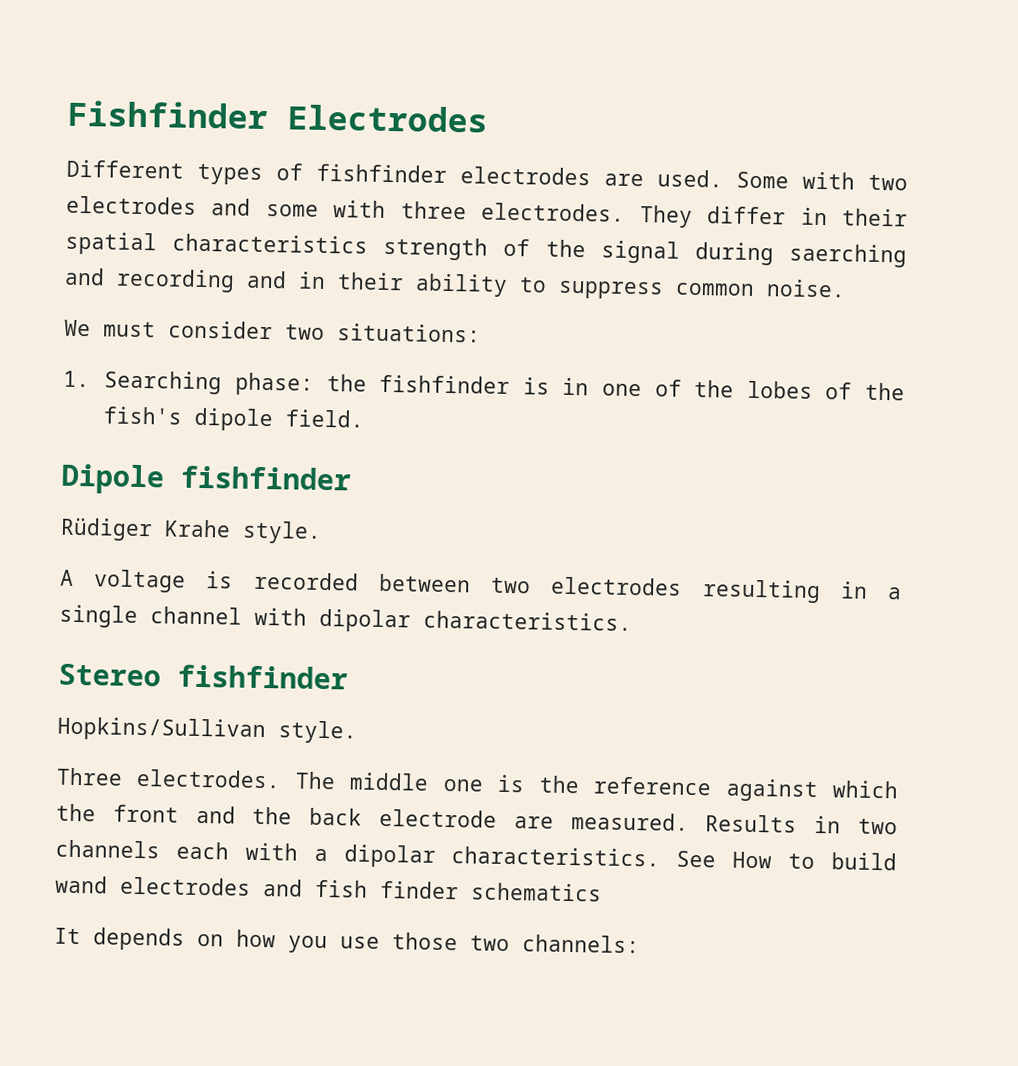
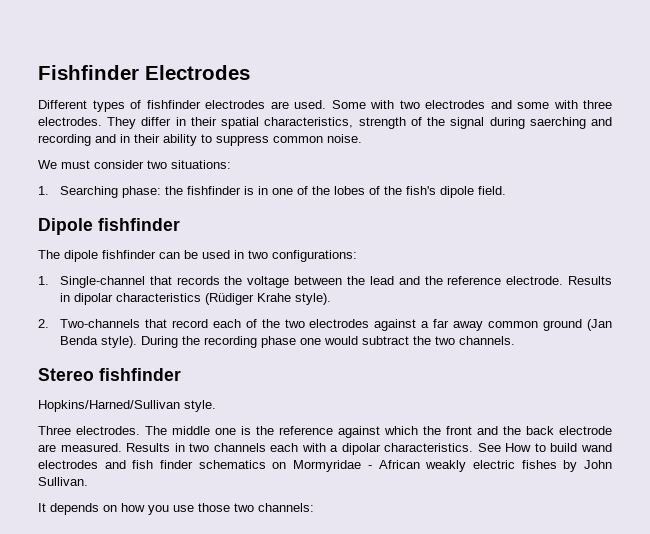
- They differ in their spatial characteristics strength of the signal during saerching and recording and in their ability to suppress common noise.
+ They differ in their spatial characteristics, strength of the signal during saerching and recording and in their ability to suppress common noise.
- Rüdiger Krahe style.
- A voltage is recorded between two electrodes resulting in a single channel with dipolar characteristics.
+ The dipole fishfinder can be used in two configurations:
+ 1. Single-channel that records the voltage between the lead and the reference electrode. Results in dipolar characteristics (Rüdiger Krahe style).
+ 2. Two-channels that record each of the two electrodes against a far away common ground (Jan Benda style). During the recording phase one would subtract the two channels.
- Hopkins/Sullivan style.
+ Hopkins/Harned/Sullivan style.
- See How to build wand electrodes and fish finder schematics
+ See How to build wand electrodes and fish finder schematics on Mormyridae - African weakly electric fishes by John Sullivan.

